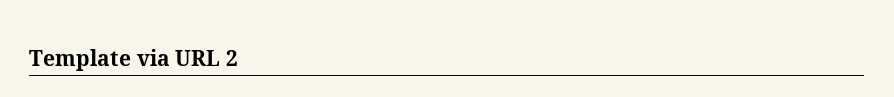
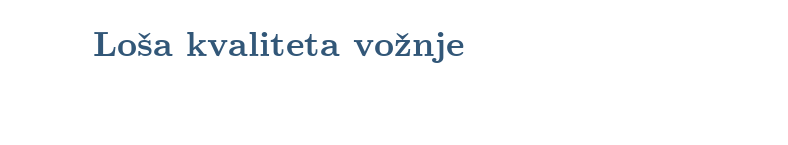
- Template via URL 2
+ Loša kvaliteta vožnje

